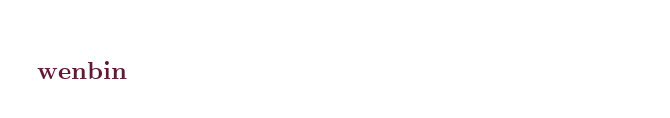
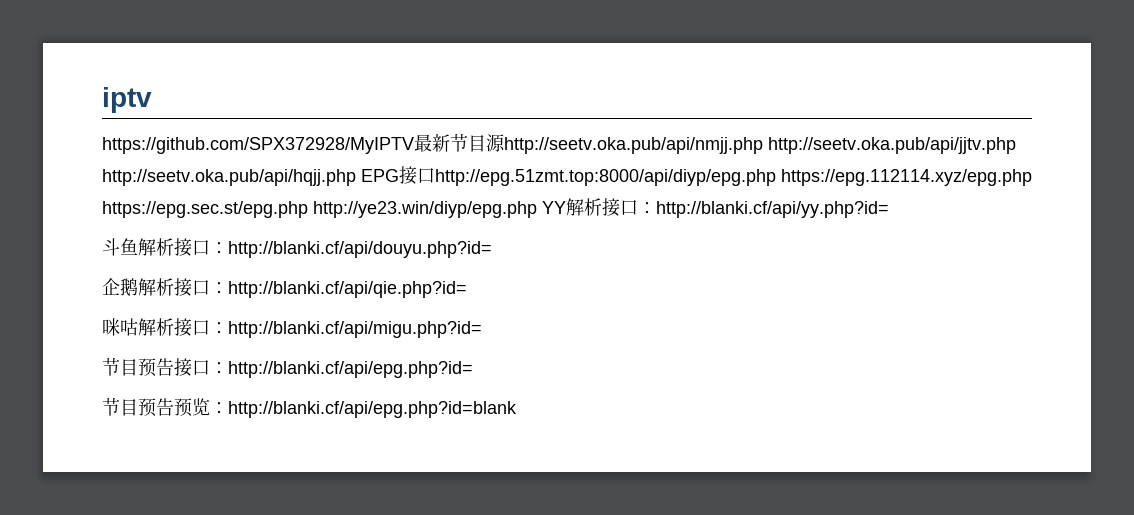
- wenbin
+ iptv
+ https://github.com/SPX372928/MyIPTV最新节目源http://seetv.oka.pub/api/nmjj.php http://seetv.oka.pub/api/jjtv.php http://seetv.oka.pub/api/hqjj.php EPG接口http://epg.51zmt.top:8000/api/diyp/epg.php https://epg.112114.xyz/epg.php https://epg.sec.st/epg.php http://ye23.win/diyp/epg.php YY解析接口：http://blanki.cf/api/yy.php?id=
+ 斗鱼解析接口：http://blanki.cf/api/douyu.php?id=
+ 企鹅解析接口：http://blanki.cf/api/qie.php?id=
+ 咪咕解析接口：http://blanki.cf/api/migu.php?id=
+ 节目预告接口：http://blanki.cf/api/epg.php?id=
+ 节目预告预览：http://blanki.cf/api/epg.php?id=blank

